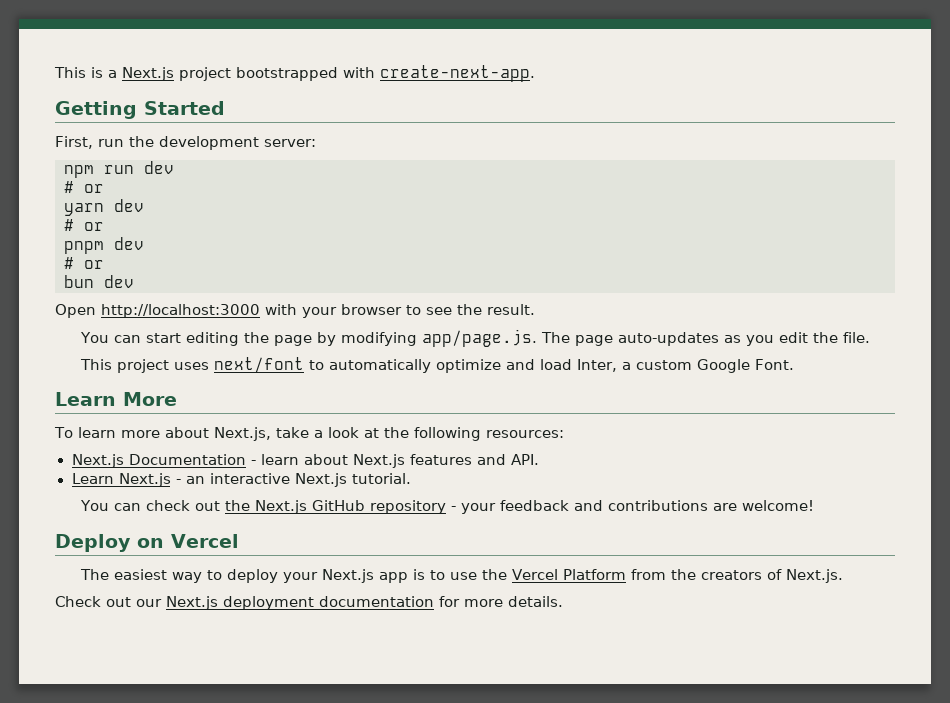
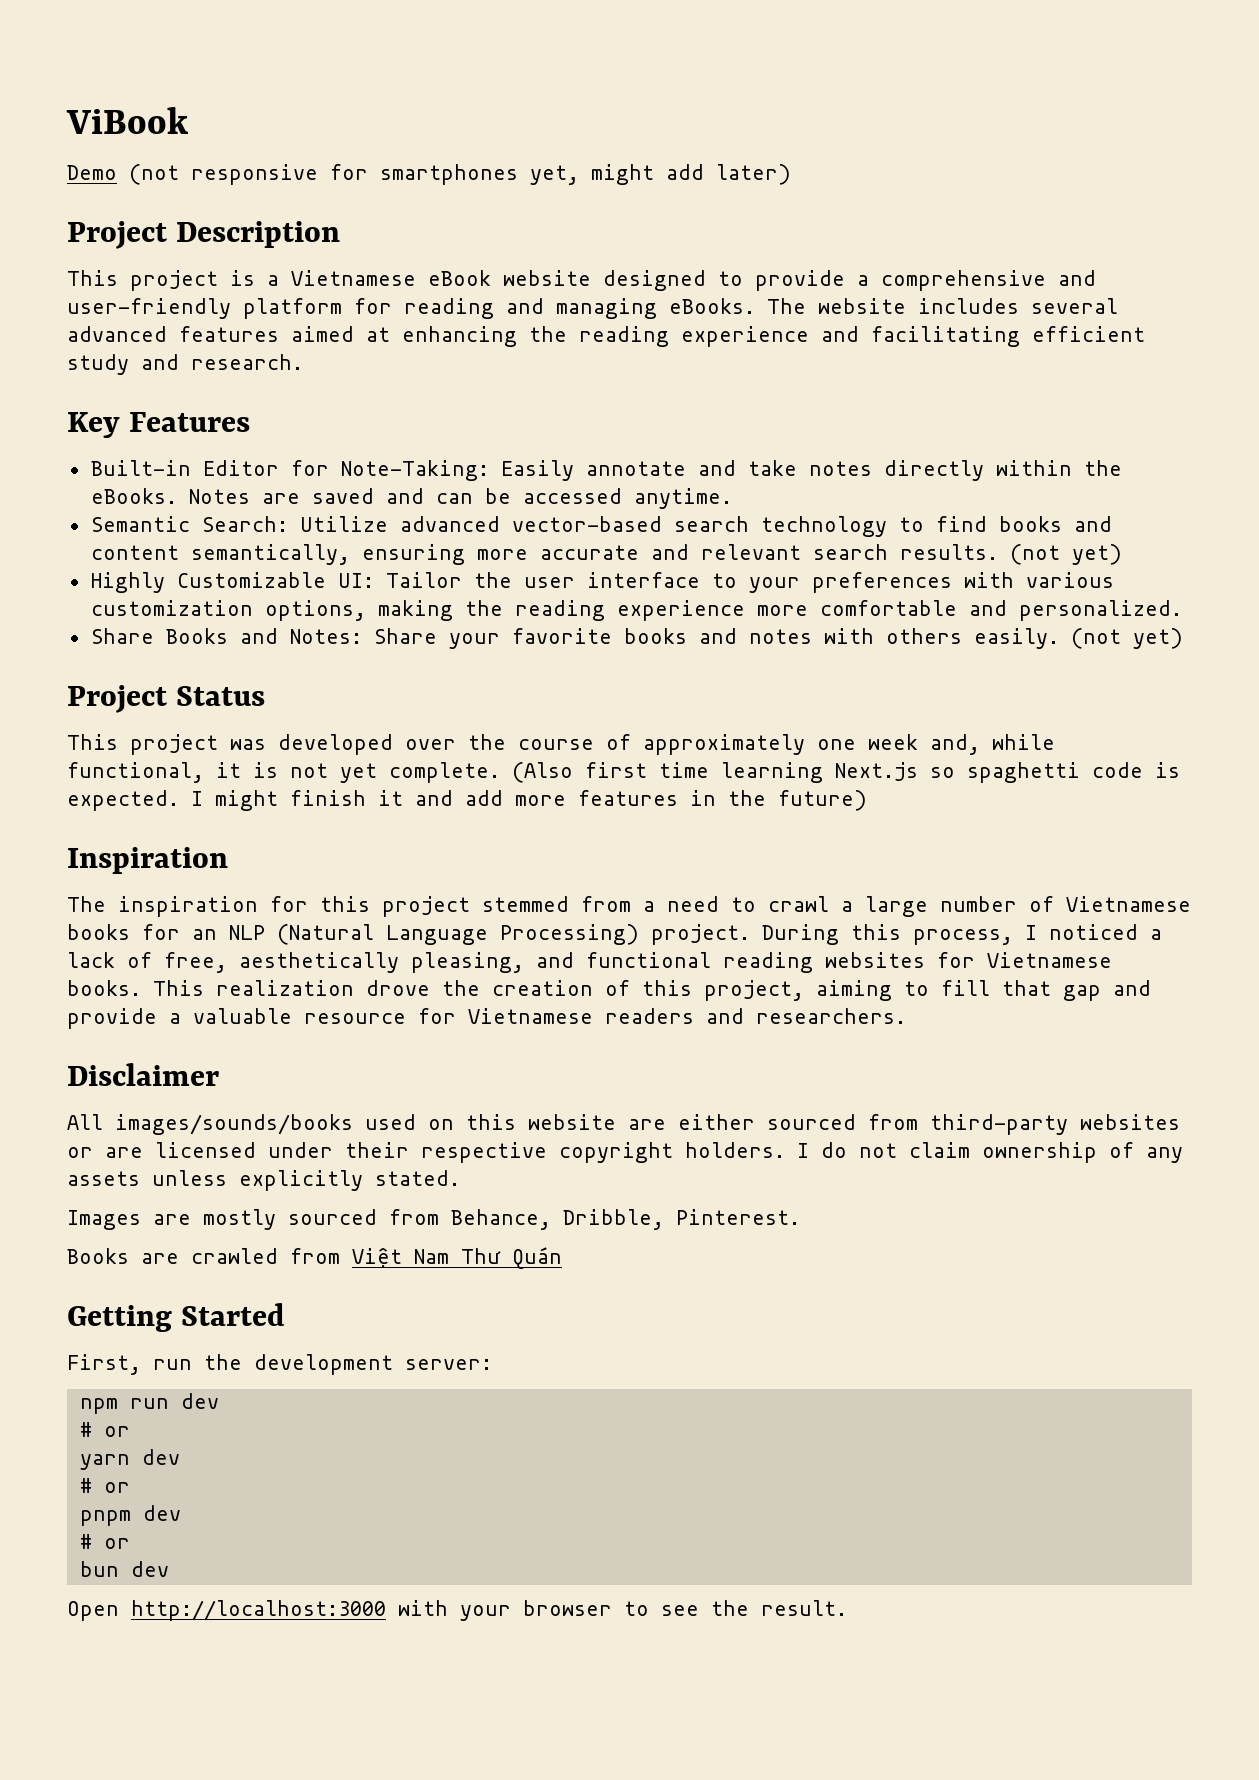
- This is a Next.js project bootstrapped with create-next-app.
+ ViBook
+ Demo (not responsive for smartphones yet, might add later)
+ Project Description
+ This project is a Vietnamese eBook website designed to provide a comprehensive and user-friendly platform for reading and managing eBooks. The website includes several advanced features aimed at enhancing the reading experience and facilitating efficient study and research.
+ Key Features
+ Built-in Editor for Note-Taking: Easily annotate and take notes directly within the eBooks. Notes are saved and can be accessed anytime.
+ Semantic Search: Utilize advanced vector-based search technology to find books and content semantically, ensuring more accurate and relevant search results. (not yet)
+ Highly Customizable UI: Tailor the user interface to your preferences with various customization options, making the reading experience more comfortable and personalized.
+ Share Books and Notes: Share your favorite books and notes with others easily. (not yet)
+ Project Status
+ This project was developed over the course of approximately one week and, while functional, it is not yet complete. (Also first time learning Next.js so spaghetti code is expected. I might finish it and add more features in the future)
+ Inspiration
+ The inspiration for this project stemmed from a need to crawl a large number of Vietnamese books for an NLP (Natural Language Processing) project. During this process, I noticed a lack of free, aesthetically pleasing, and functional reading websites for Vietnamese books. This realization drove the creation of this project, aiming to fill that gap and provide a valuable resource for Vietnamese readers and researchers.
+ Disclaimer
+ All images/sounds/books used on this website are either sourced from third-party websites or are licensed under their respective copyright holders. I do not claim ownership of any assets unless explicitly stated.
+ Images are mostly sourced from Behance, Dribble, Pinterest.
+ Books are crawled from Việt Nam Thư Quán
- You can start editing the page by modifying app/page.js. The page auto-updates as you edit the file.
- This project uses next/font to automatically optimize and load Inter, a custom Google Font.
- Learn More
- To learn more about Next.js, take a look at the following resources:
- Next.js Documentation - learn about Next.js features and API.
- Learn Next.js - an interactive Next.js tutorial.
- You can check out the Next.js GitHub repository - your feedback and contributions are welcome!
- Deploy on Vercel
- The easiest way to deploy your Next.js app is to use the Vercel Platform from the creators of Next.js.
- Check out our Next.js deployment documentation for more details.

